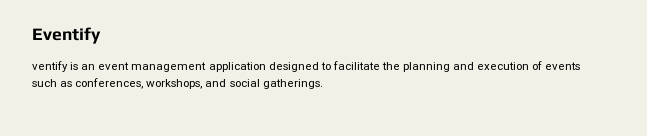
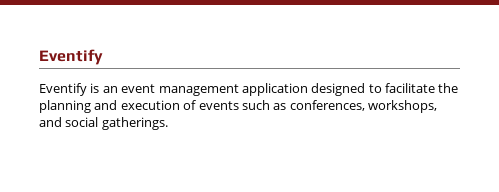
- ventify is an event management application designed to facilitate the planning and execution of events such as conferences, workshops, and social gatherings.
+ Eventify is an event management application designed to facilitate the planning and execution of events such as conferences, workshops, and social gatherings.

